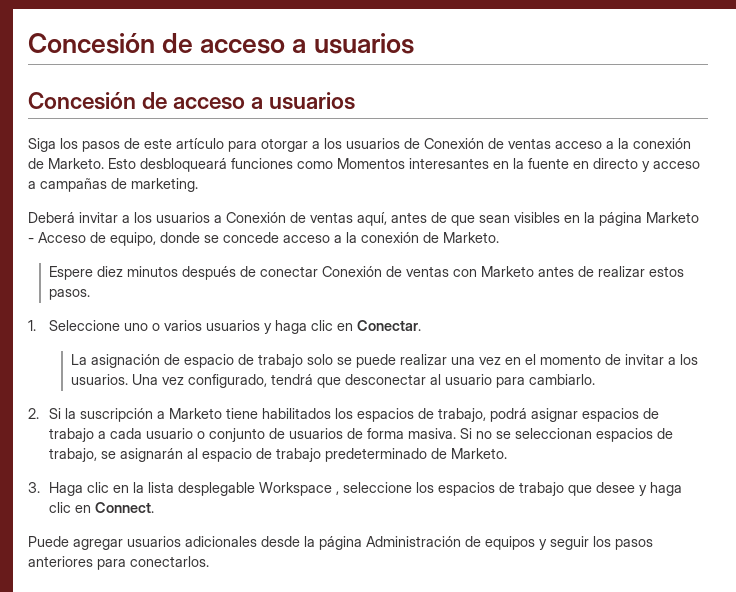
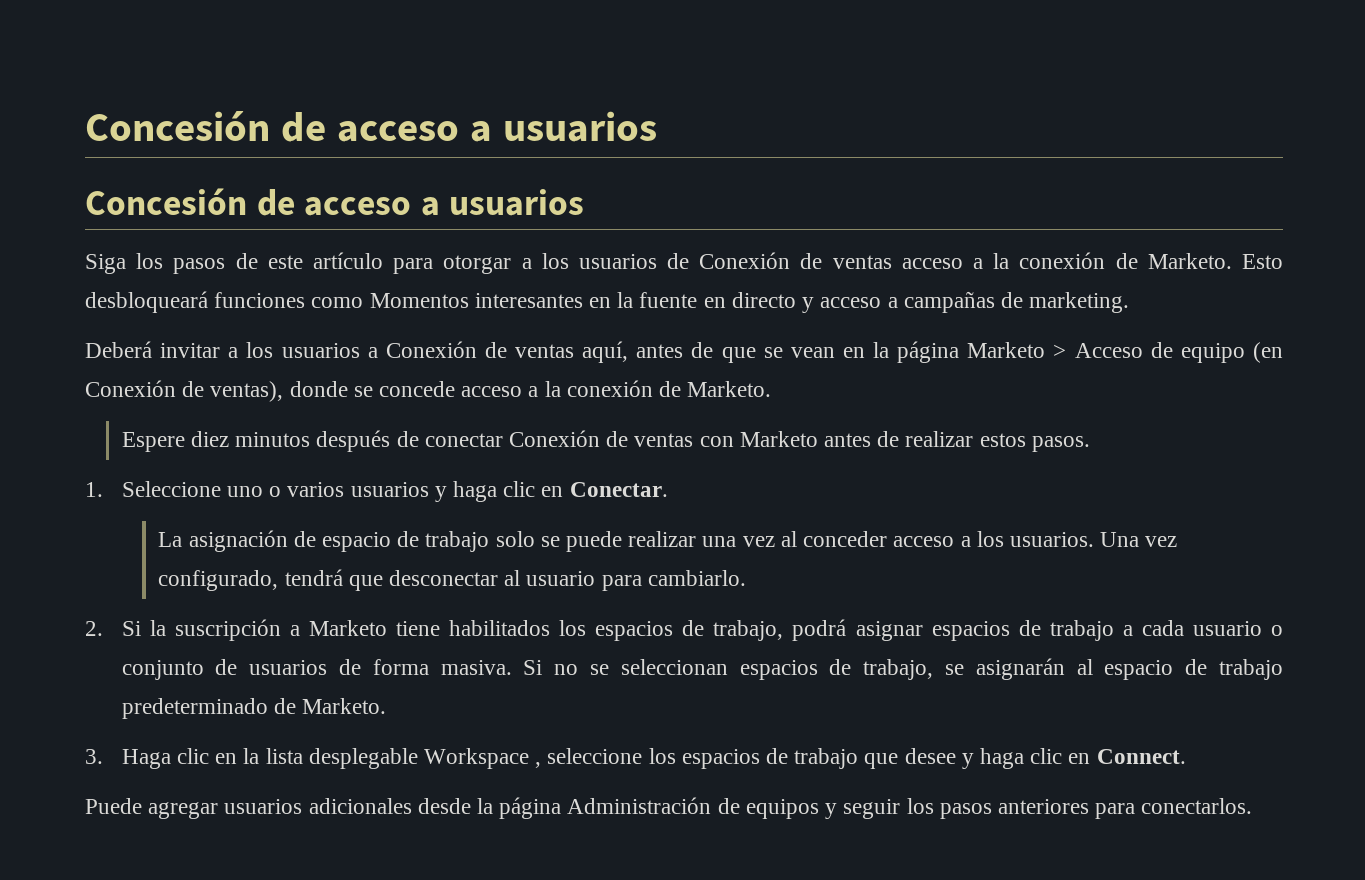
- Deberá invitar a los usuarios a Conexión de ventas aquí, antes de que sean visibles en la página Marketo - Acceso de equipo, donde se concede acceso a la conexión de Marketo.
+ Deberá invitar a los usuarios a Conexión de ventas aquí, antes de que se vean en la página Marketo > Acceso de equipo (en Conexión de ventas), donde se concede acceso a la conexión de Marketo.
- La asignación de espacio de trabajo solo se puede realizar una vez en el momento de invitar a los usuarios.
+ La asignación de espacio de trabajo solo se puede realizar una vez al conceder acceso a los usuarios.

